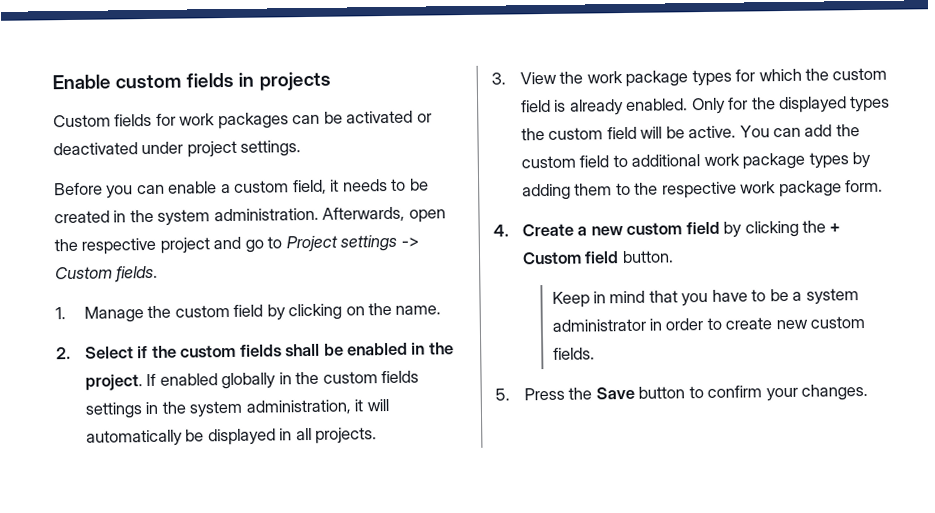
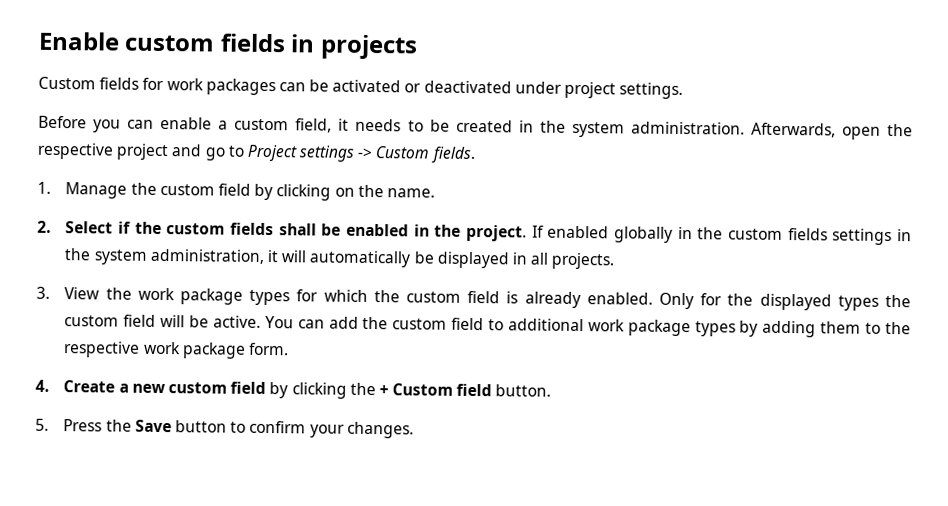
- Keep in mind that you have to be a system administrator in order to create new custom fields.

